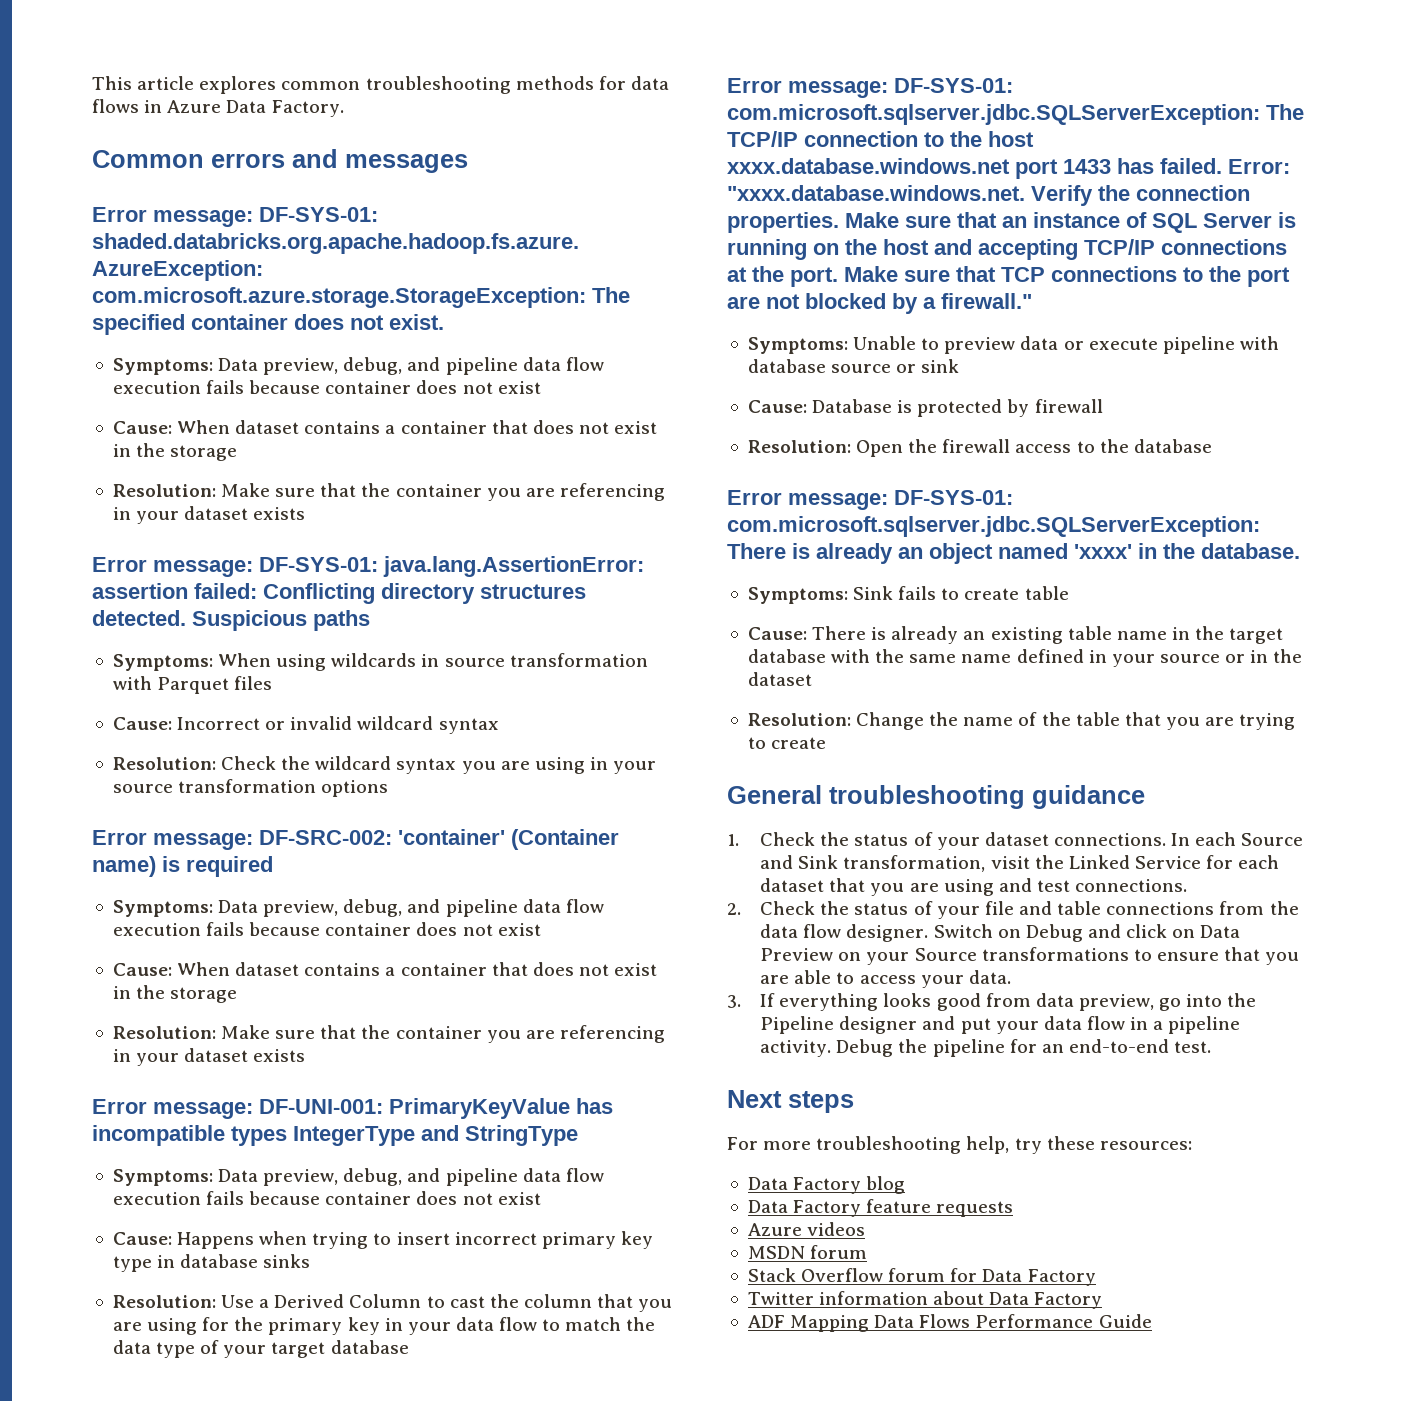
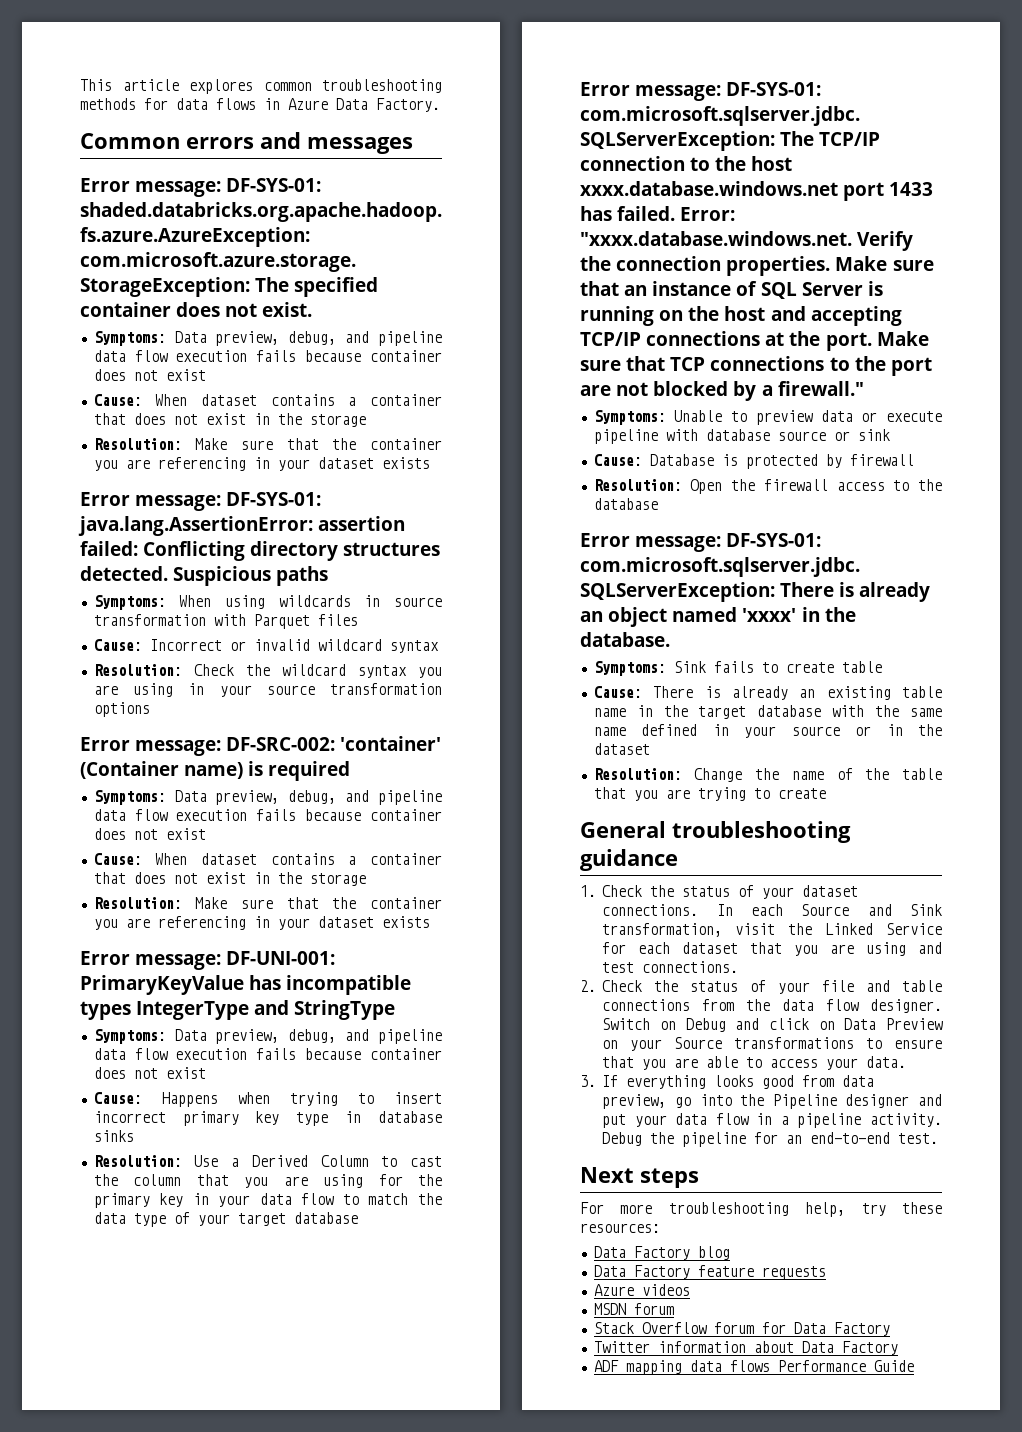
- ADF Mapping Data Flows Performance Guide
+ ADF mapping data flows Performance Guide

